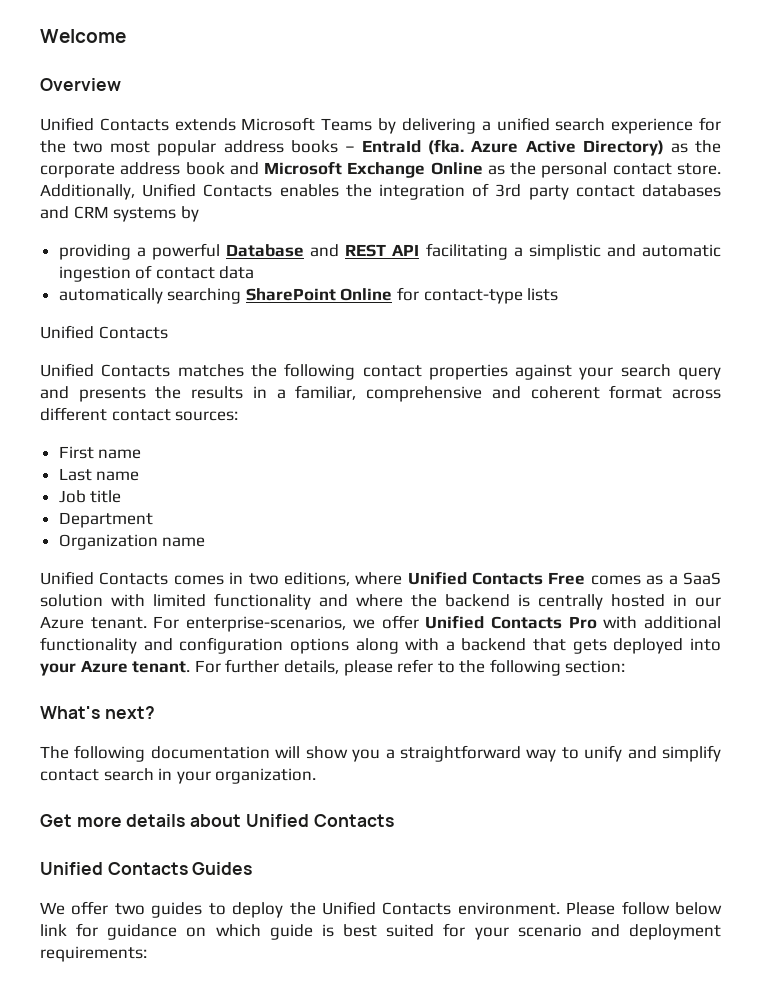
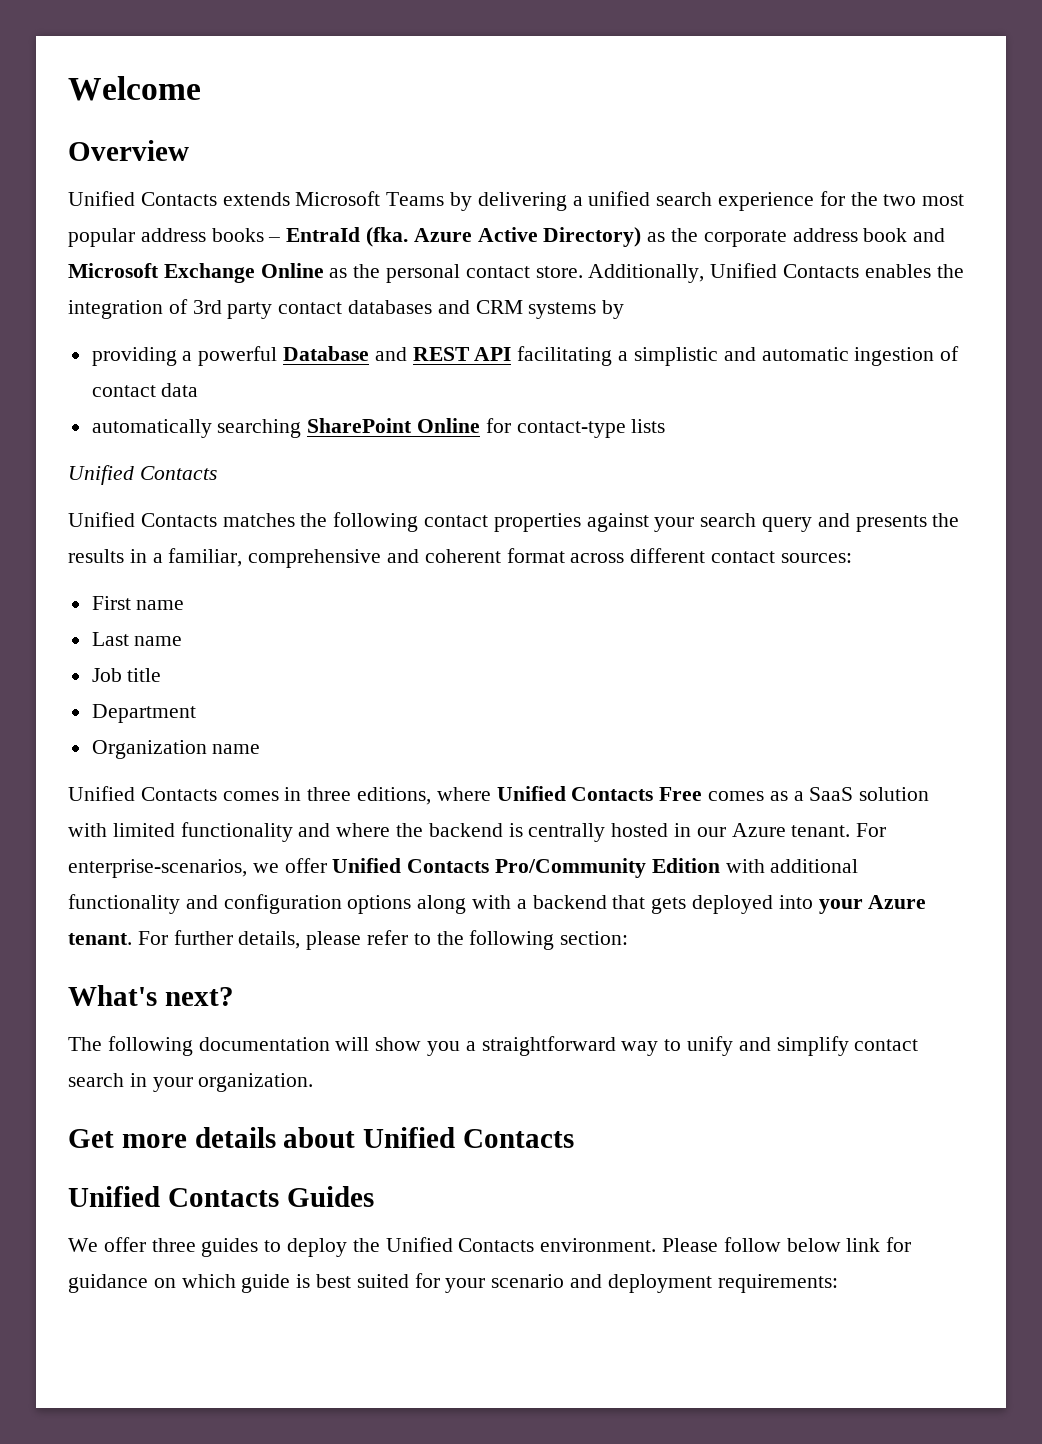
- Unified Contacts comes in two editions, where Unified Contacts Free comes as a SaaS solution with limited functionality and where the backend is centrally hosted in our Azure tenant.
+ Unified Contacts comes in three editions, where Unified Contacts Free comes as a SaaS solution with limited functionality and where the backend is centrally hosted in our Azure tenant.
- For enterprise-scenarios, we offer Unified Contacts Pro with additional functionality and configuration options along with a backend that gets deployed into your Azure tenant.
+ For enterprise-scenarios, we offer Unified Contacts Pro/Community Edition with additional functionality and configuration options along with a backend that gets deployed into your Azure tenant.
- We offer two guides to deploy the Unified Contacts environment.
+ We offer three guides to deploy the Unified Contacts environment.

